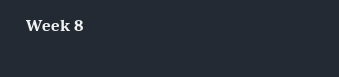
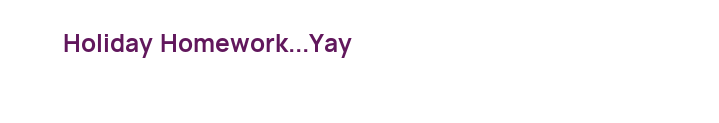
- Week 8
+ Holiday Homework...Yay

